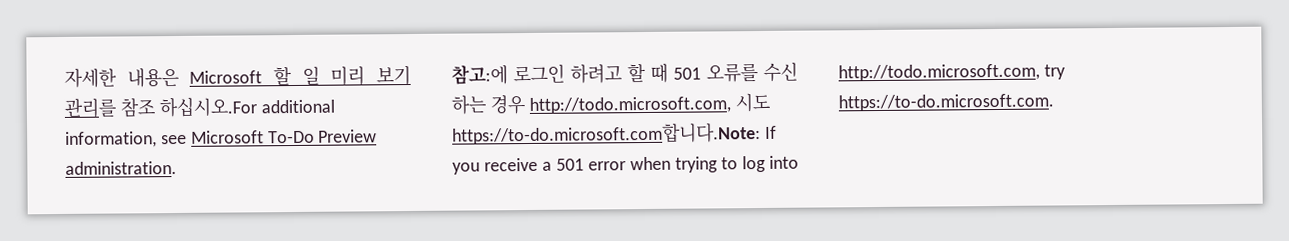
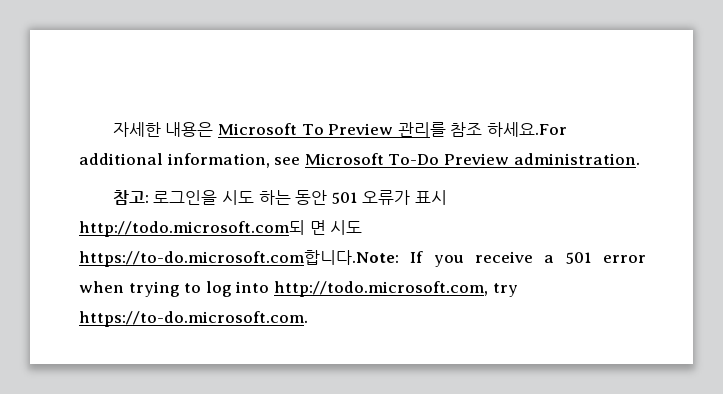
- 자세한 내용은 Microsoft 할 일 미리 보기 관리를 참조 하십시오.For additional information, see Microsoft To-Do Preview administration.
+ 자세한 내용은 Microsoft To Preview 관리를 참조 하세요.For additional information, see Microsoft To-Do Preview administration.
- 참고:에 로그인 하려고 할 때 501 오류를 수신 하는 경우 http://todo.microsoft.com, 시도 https://to-do.microsoft.com합니다.Note: If you receive a 501 error when trying to log into http://todo.microsoft.com, try https://to-do.microsoft.com.
+ 참고: 로그인을 시도 하는 동안 501 오류가 표시 http://todo.microsoft.com되 면 시도 https://to-do.microsoft.com합니다.Note: If you receive a 501 error when trying to log into http://todo.microsoft.com, try https://to-do.microsoft.com.

